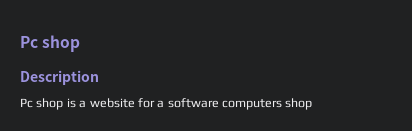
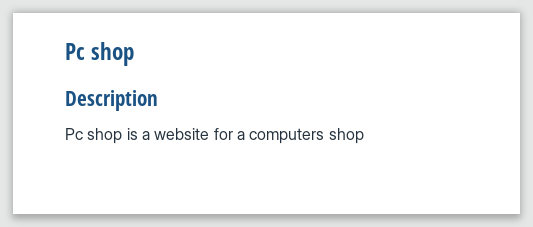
- Pc shop is a website for a software computers shop
+ Pc shop is a website for a computers shop

